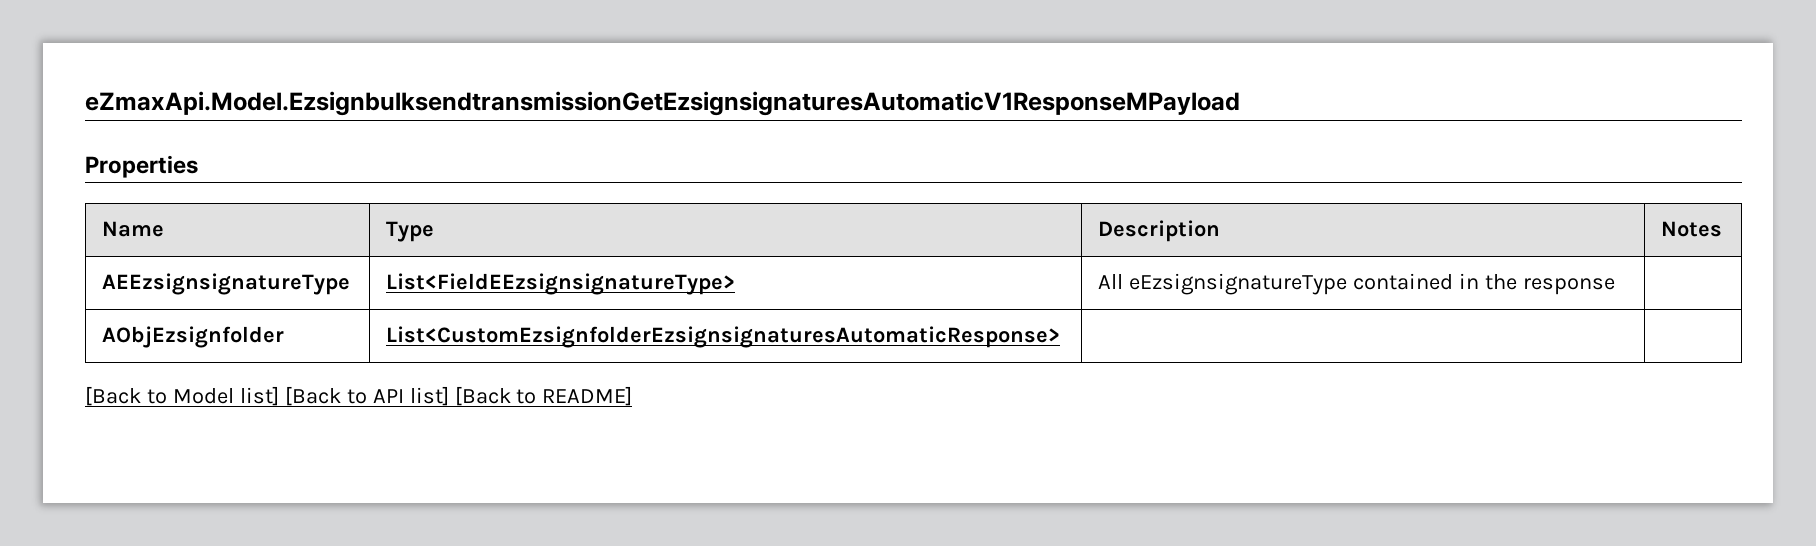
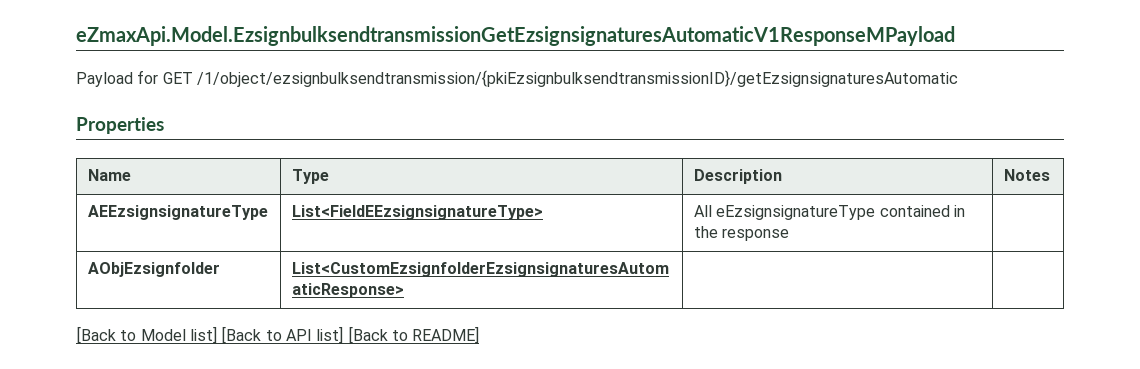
+ Payload for GET /1/object/ezsignbulksendtransmission/{pkiEzsignbulksendtransmissionID}/getEzsignsignaturesAutomatic

